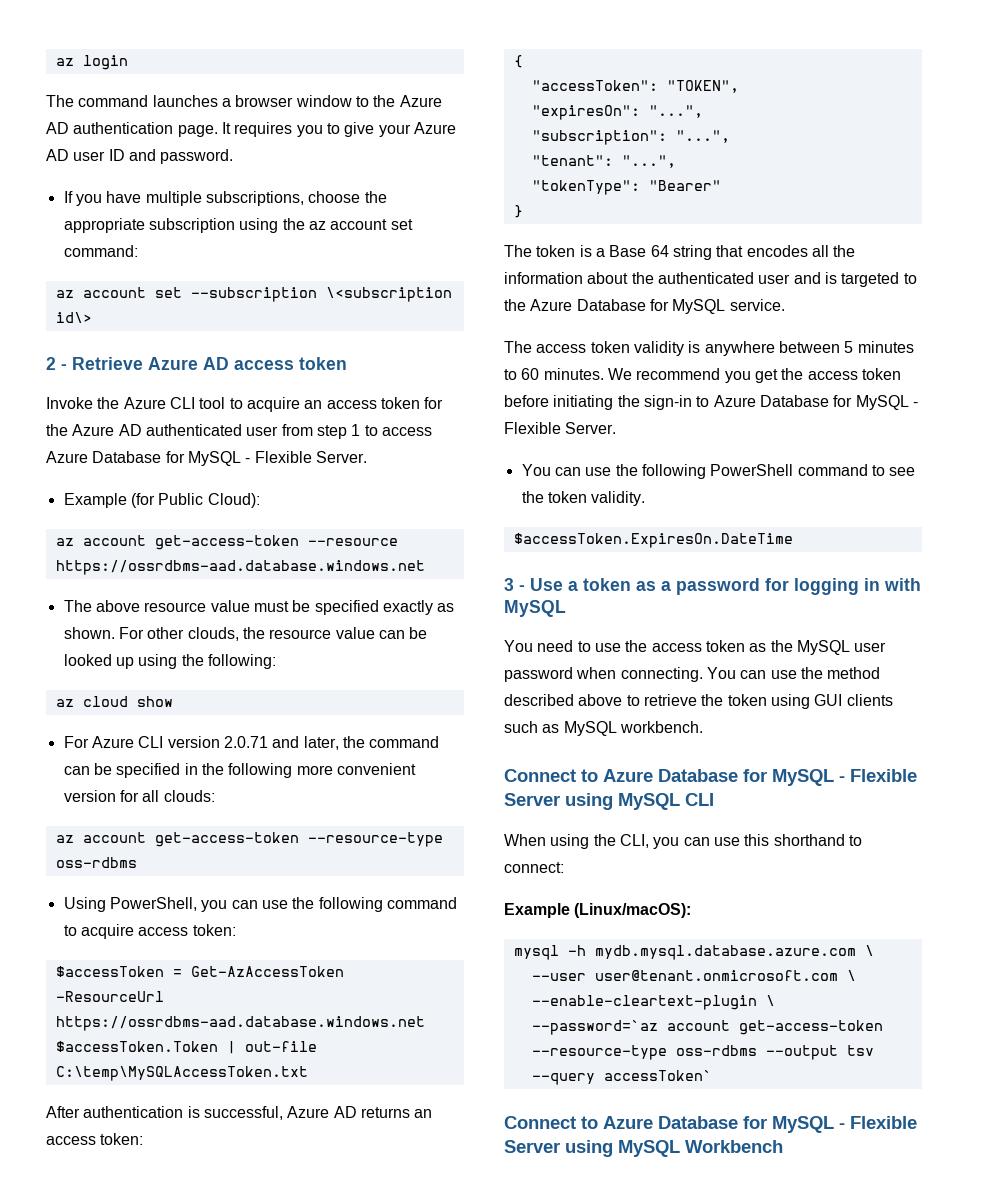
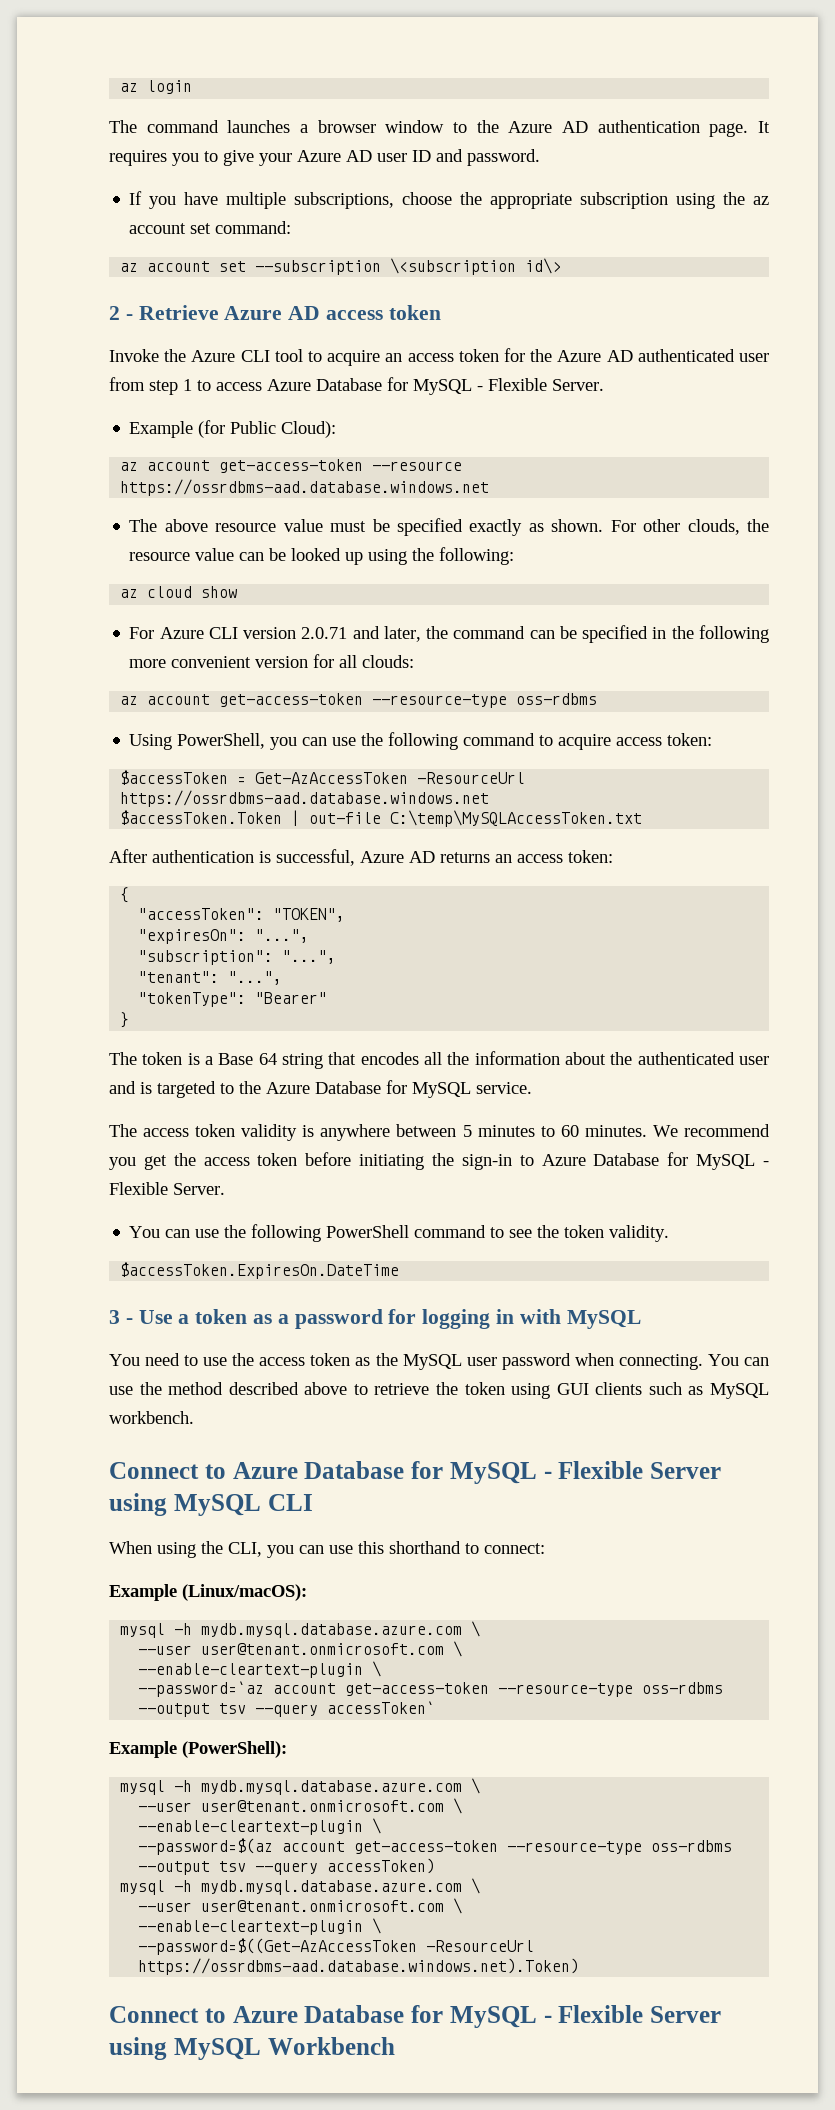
+ Example (PowerShell):
+ mysql -h mydb.mysql.database.azure.com \
+ --user user@tenant.onmicrosoft.com \
+ --enable-cleartext-plugin \
+ --password=$(az account get-access-token --resource-type oss-rdbms --output tsv --query accessToken)
+ mysql -h mydb.mysql.database.azure.com \
+ --user user@tenant.onmicrosoft.com \
+ --enable-cleartext-plugin \
+ --password=$((Get-AzAccessToken -ResourceUrl https://ossrdbms-aad.database.windows.net).Token)

